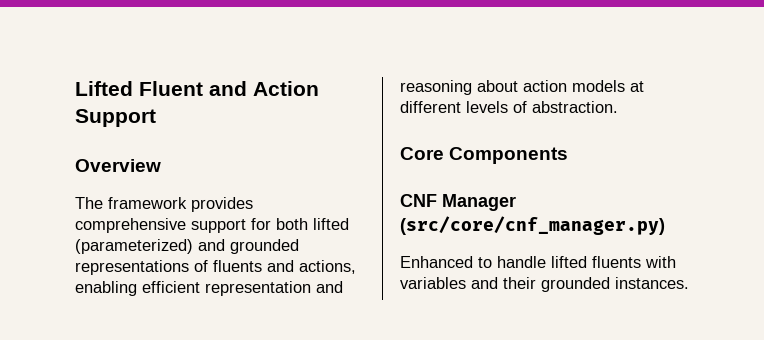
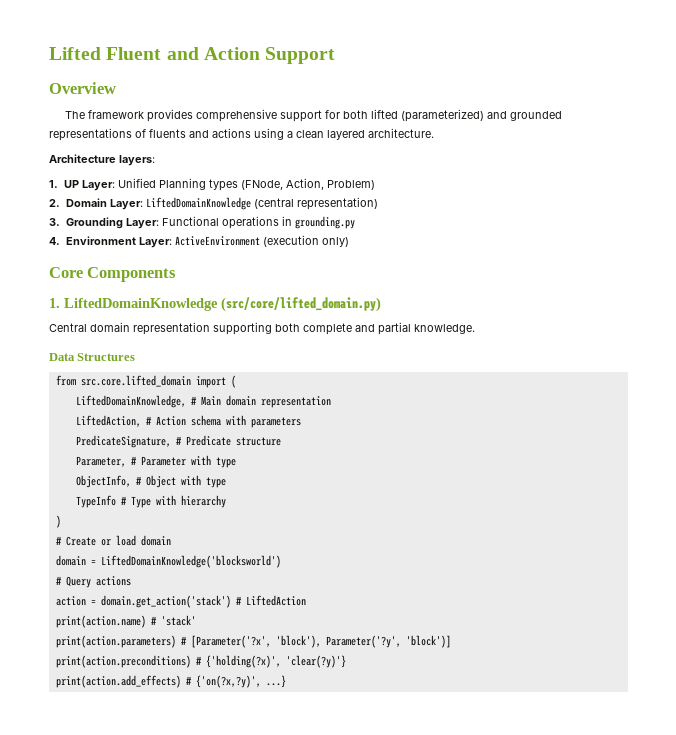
- The framework provides comprehensive support for both lifted (parameterized) and grounded representations of fluents and actions, enabling efficient representation and reasoning about action models at different levels of abstraction.
+ The framework provides comprehensive support for both lifted (parameterized) and grounded representations of fluents and actions using a clean layered architecture.
+ Architecture layers:
+ 1. UP Layer: Unified Planning types (FNode, Action, Problem)
+ 2. Domain Layer: LiftedDomainKnowledge (central representation)
+ 3. Grounding Layer: Functional operations in grounding.py
+ 4. Environment Layer: ActiveEnvironment (execution only)
  Core Components
- CNF Manager (src/core/cnf_manager.py)
- Enhanced to handle lifted fluents with variables and their grounded instances.
+ 1. LiftedDomainKnowledge (src/core/lifted_domain.py)
+ Central domain representation supporting both complete and partial knowledge.
+ Data Structures
+ from src.core.lifted_domain import (
+ LiftedDomainKnowledge, # Main domain representation
+ LiftedAction, # Action schema with parameters
+ PredicateSignature, # Predicate structure
+ Parameter, # Parameter with type
+ ObjectInfo, # Object with type
+ TypeInfo # Type with hierarchy
+ )
+ # Create or load domain
+ domain = LiftedDomainKnowledge('blocksworld')
+ # Query actions
+ action = domain.get_action('stack') # LiftedAction
+ print(action.name) # 'stack'
+ print(action.parameters) # [Parameter('?x', 'block'), Parameter('?y', 'block')]
+ print(action.preconditions) # {'holding(?x)', 'clear(?y)'}
+ print(action.add_effects) # {'on(?x,?y)', ...}

